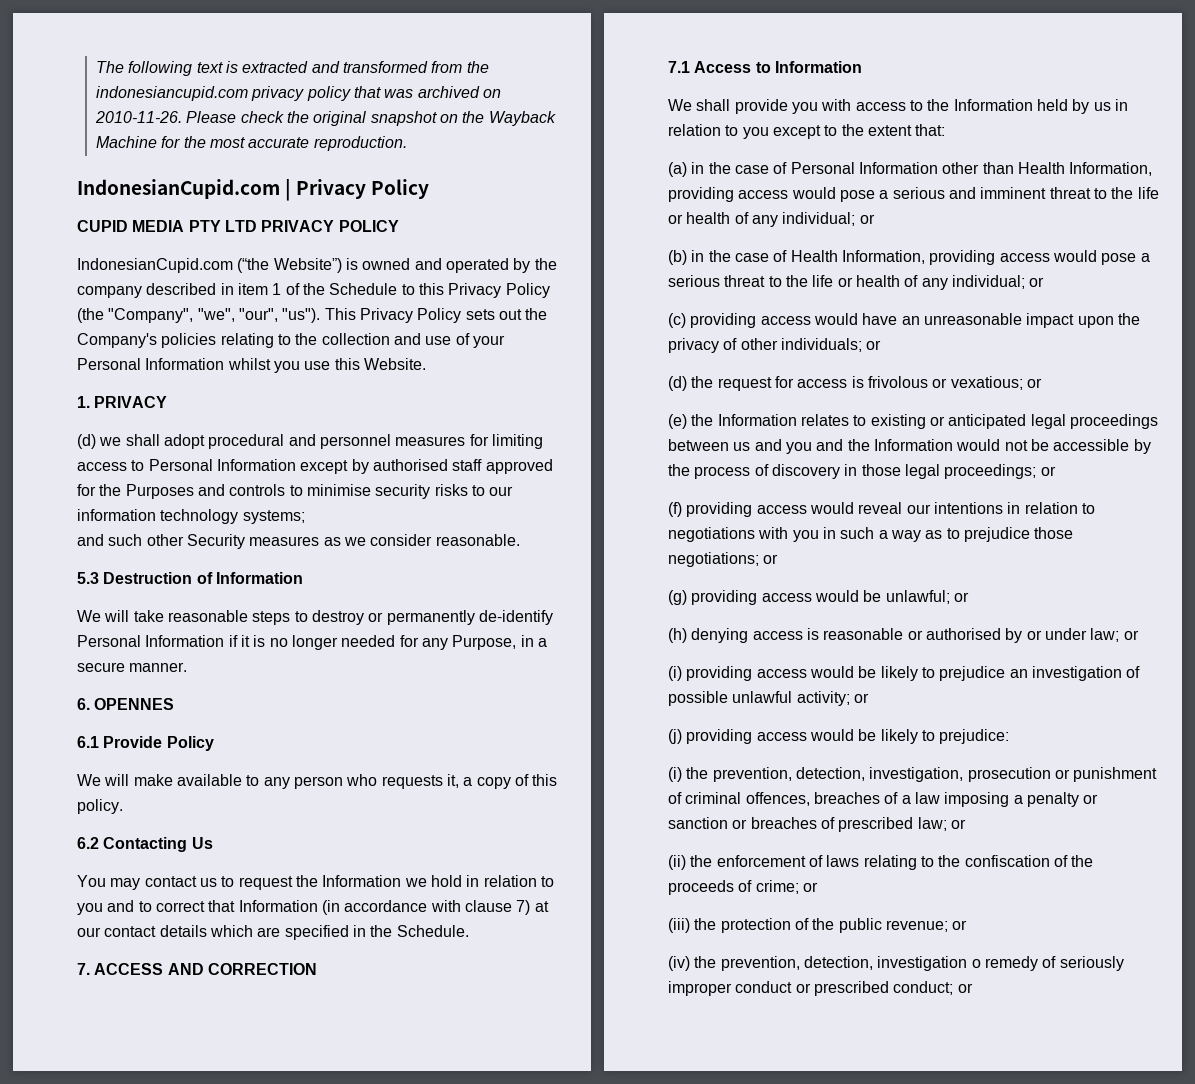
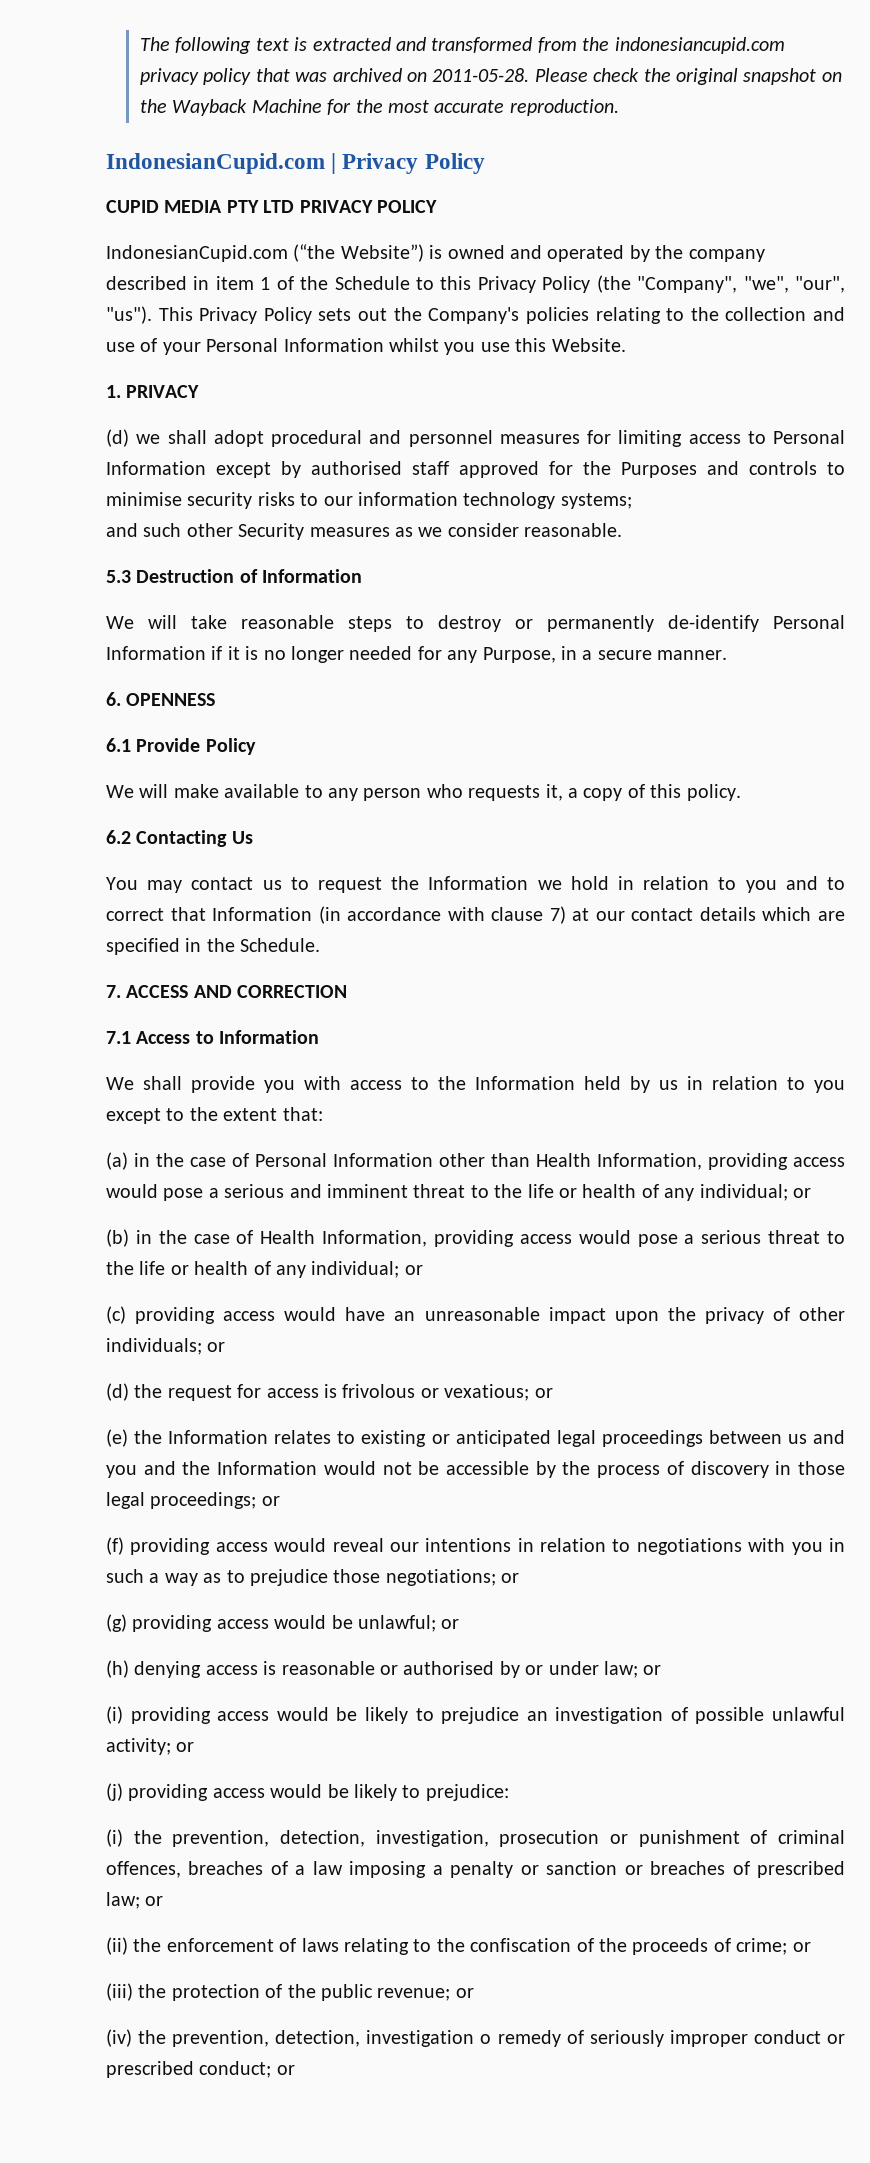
- The following text is extracted and transformed from the indonesiancupid.com privacy policy that was archived on 2010-11-26.
+ The following text is extracted and transformed from the indonesiancupid.com privacy policy that was archived on 2011-05-28.
- 6. OPENNES
+ 6. OPENNESS

